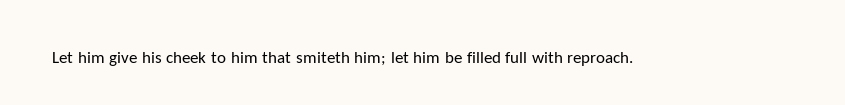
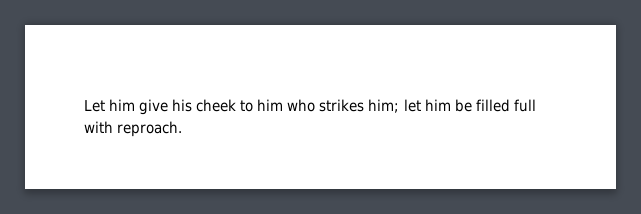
- Let him give his cheek to him that smiteth him; let him be filled full with reproach.
+ Let him give his cheek to him who strikes him; let him be filled full with reproach.

